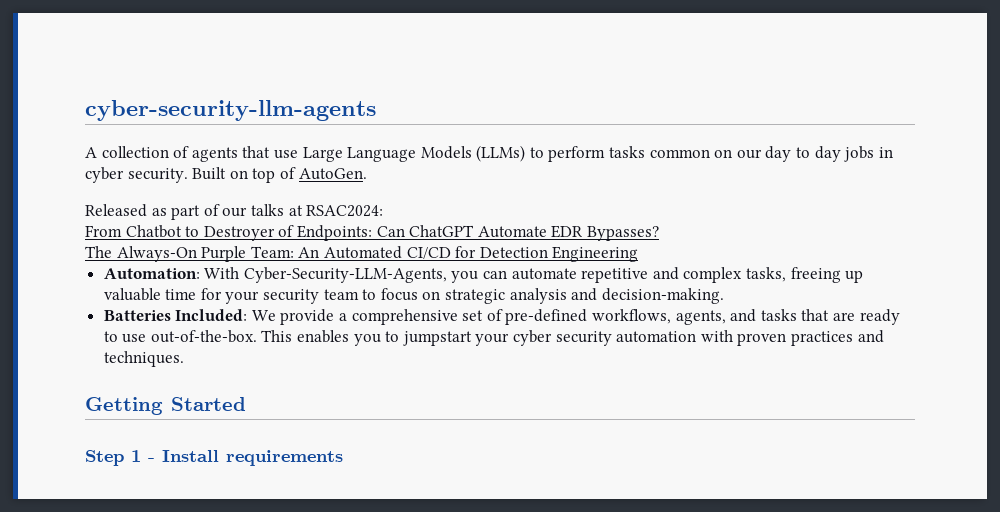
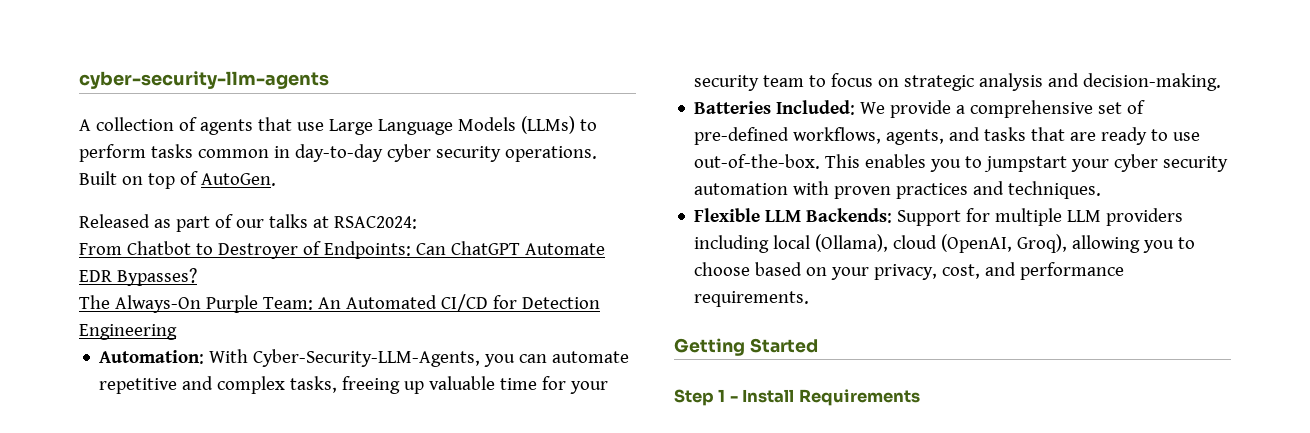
- A collection of agents that use Large Language Models (LLMs) to perform tasks common on our day to day jobs in cyber security.
+ A collection of agents that use Large Language Models (LLMs) to perform tasks common in day-to-day cyber security operations.
+ Flexible LLM Backends: Support for multiple LLM providers including local (Ollama), cloud (OpenAI, Groq), allowing you to choose based on your privacy, cost, and performance requirements.
- Step 1 - Install requirements
+ Step 1 - Install Requirements

